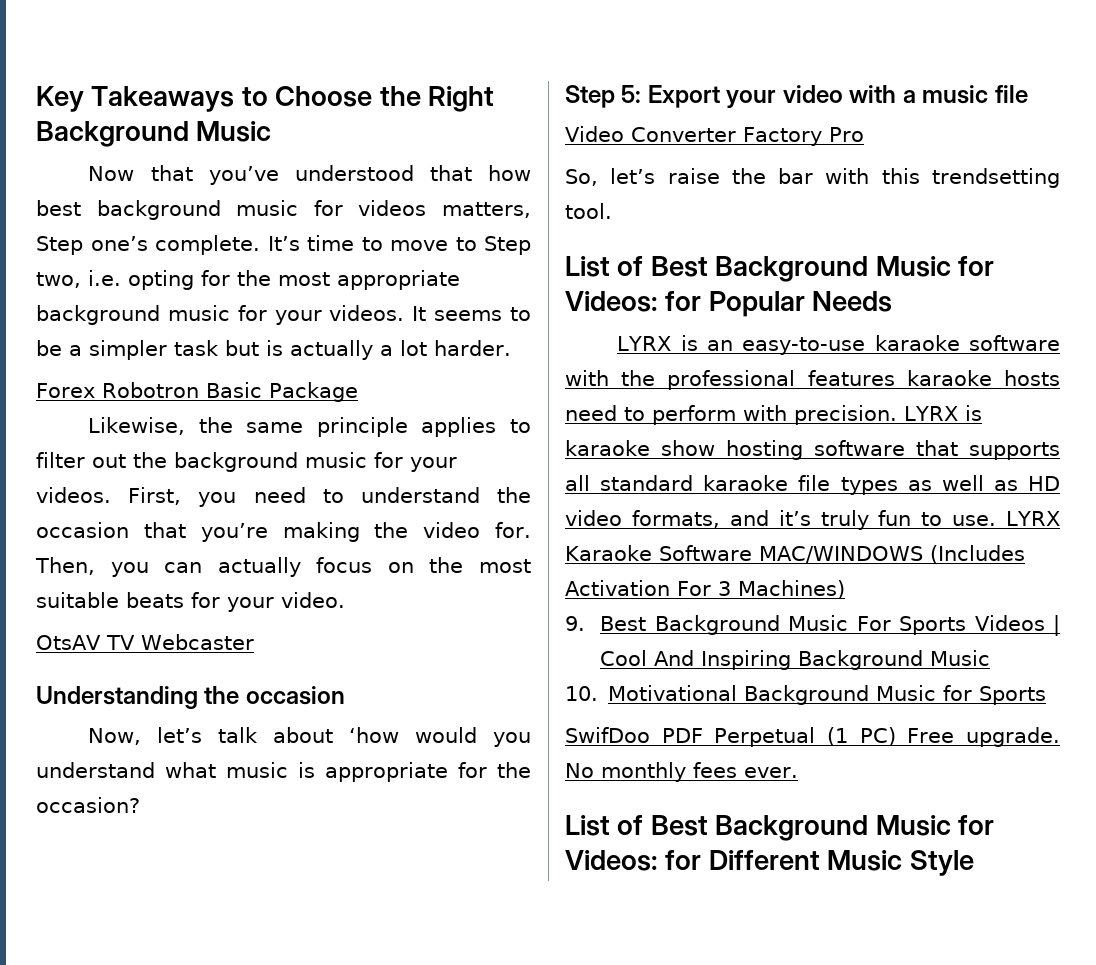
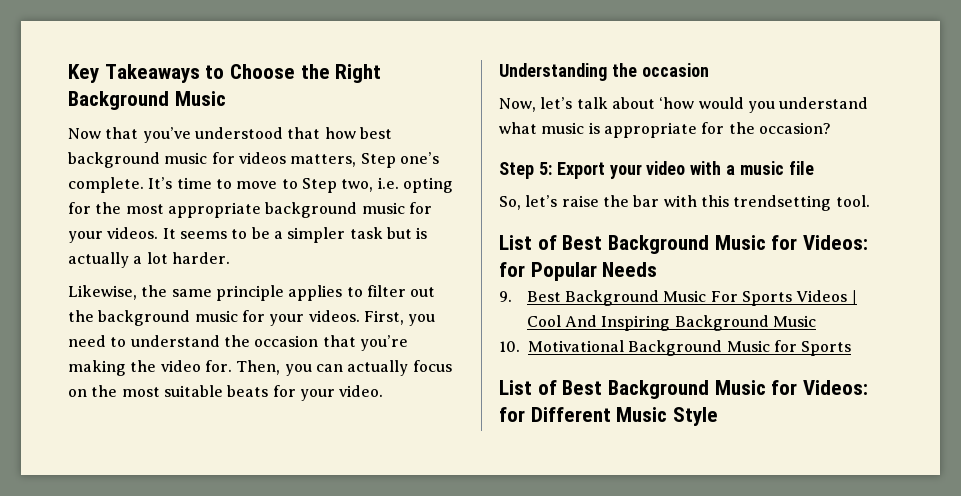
- Forex Robotron Basic Package
- OtsAV TV Webcaster
- Video Converter Factory Pro
- LYRX is an easy-to-use karaoke software with the professional features karaoke hosts need to perform with precision. LYRX is karaoke show hosting software that supports all standard karaoke file types as well as HD video formats, and it’s truly fun to use. LYRX Karaoke Software MAC/WINDOWS (Includes Activation For 3 Machines)
- SwifDoo PDF Perpetual (1 PC) Free upgrade. No monthly fees ever.

